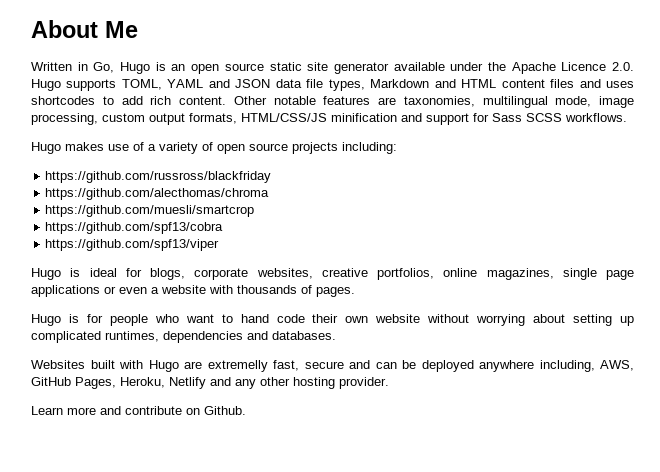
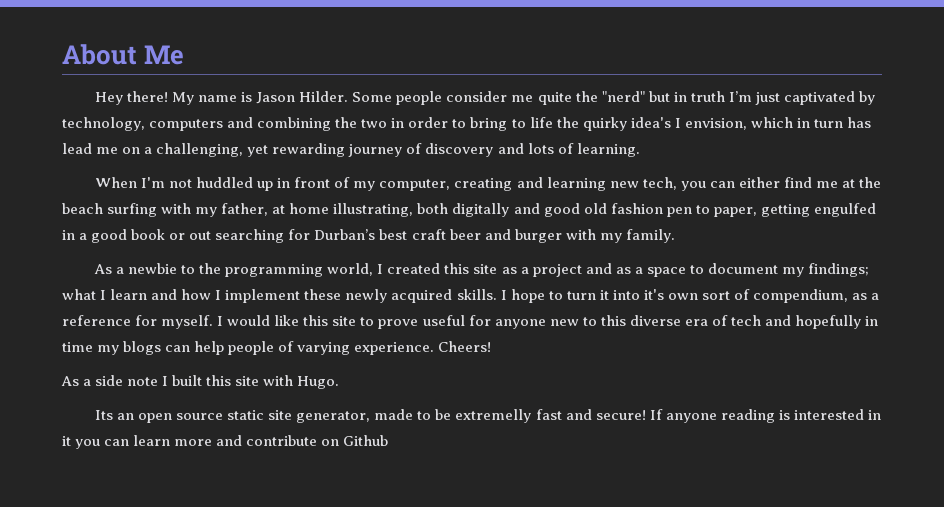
- Written in Go, Hugo is an open source static site generator available under the Apache Licence 2.0. Hugo supports TOML, YAML and JSON data file types, Markdown and HTML content files and uses shortcodes to add rich content. Other notable features are taxonomies, multilingual mode, image processing, custom output formats, HTML/CSS/JS minification and support for Sass SCSS workflows.
- Hugo makes use of a variety of open source projects including:
- https://github.com/russross/blackfriday
- https://github.com/alecthomas/chroma
- https://github.com/muesli/smartcrop
- https://github.com/spf13/cobra
- https://github.com/spf13/viper
- Hugo is ideal for blogs, corporate websites, creative portfolios, online magazines, single page applications or even a website with thousands of pages.
- Hugo is for people who want to hand code their own website without worrying about setting up complicated runtimes, dependencies and databases.
- Websites built with Hugo are extremelly fast, secure and can be deployed anywhere including, AWS, GitHub Pages, Heroku, Netlify and any other hosting provider.
- Learn more and contribute on Github.
+ Hey there! My name is Jason Hilder. Some people consider me quite the "nerd" but in truth I’m just captivated by technology, computers and combining the two in order to bring to life the quirky idea's I envision, which in turn has lead me on a challenging, yet rewarding journey of discovery and lots of learning.
+ When I'm not huddled up in front of my computer, creating and learning new tech, you can either find me at the beach surfing with my father, at home illustrating, both digitally and good old fashion pen to paper, getting engulfed in a good book or out searching for Durban’s best craft beer and burger with my family.
+ As a newbie to the programming world, I created this site as a project and as a space to document my findings; what I learn and how I implement these newly acquired skills. I hope to turn it into it's own sort of compendium, as a reference for myself. I would like this site to prove useful for anyone new to this diverse era of tech and hopefully in time my blogs can help people of varying experience. Cheers!
+ As a side note I built this site with Hugo.
+ Its an open source static site generator, made to be extremelly fast and secure! If anyone reading is interested in it you can learn more and contribute on Github

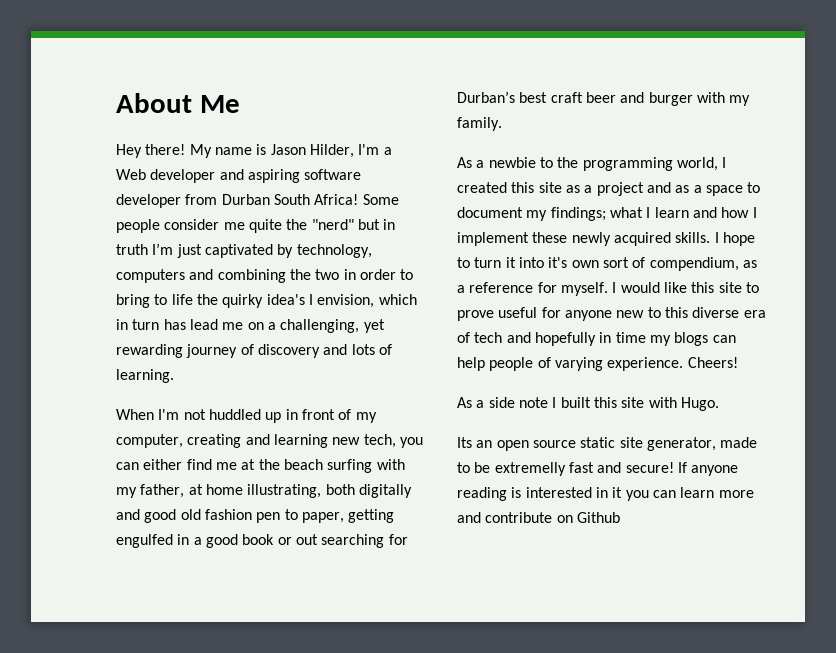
- My name is Jason Hilder.
+ My name is Jason Hilder, I'm a Web developer and aspiring software developer from Durban South Africa!

